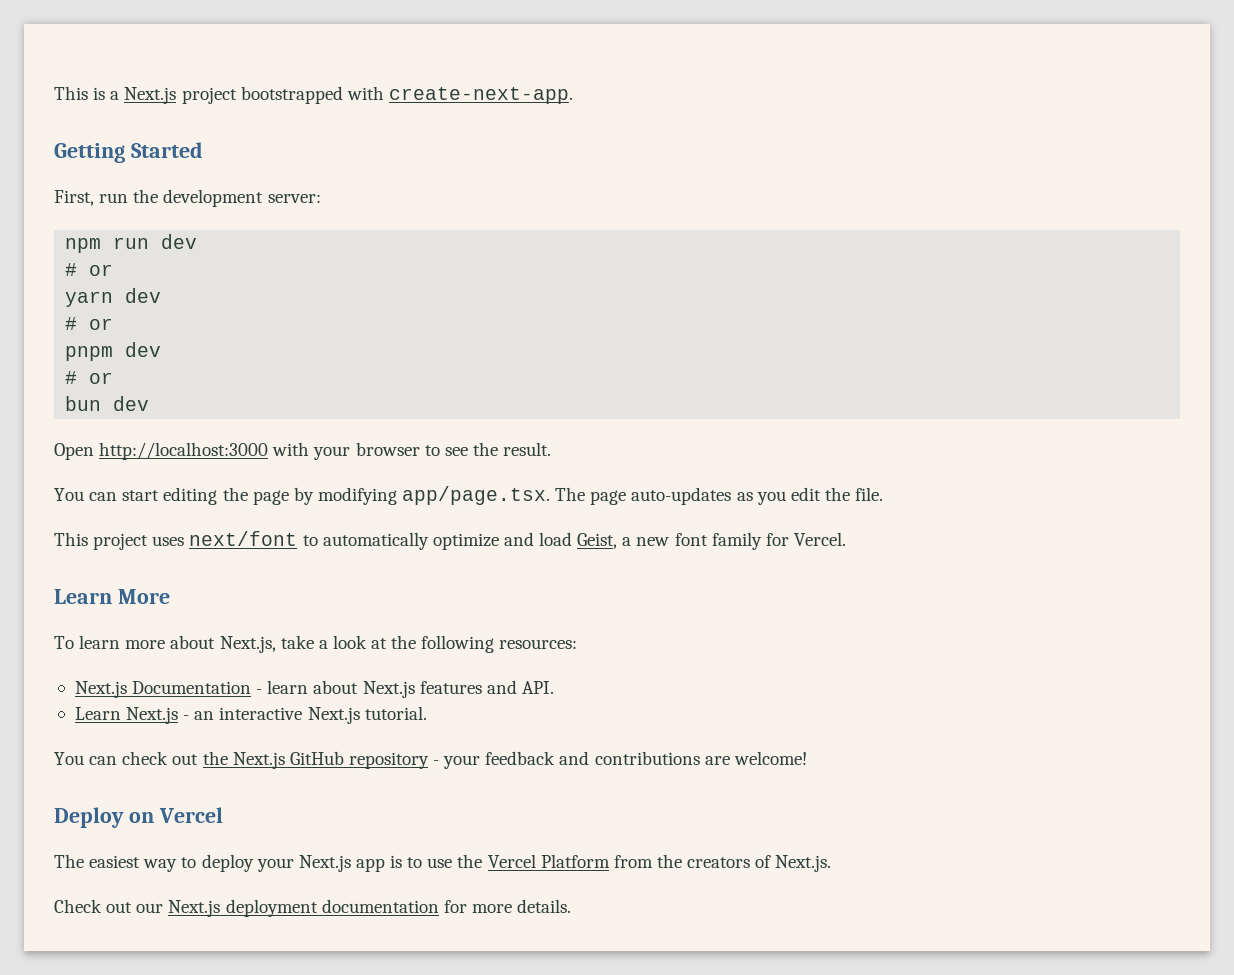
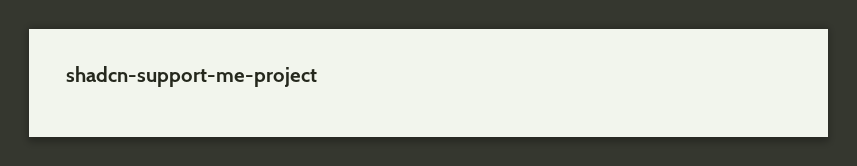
- This is a Next.js project bootstrapped with create-next-app.
- Getting Started
- First, run the development server:
- npm run dev
- # or
- yarn dev
- # or
- pnpm dev
- # or
- bun dev
- Open http://localhost:3000 with your browser to see the result.
- You can start editing the page by modifying app/page.tsx. The page auto-updates as you edit the file.
- This project uses next/font to automatically optimize and load Geist, a new font family for Vercel.
- Learn More
- To learn more about Next.js, take a look at the following resources:
- Next.js Documentation - learn about Next.js features and API.
- Learn Next.js - an interactive Next.js tutorial.
- You can check out the Next.js GitHub repository - your feedback and contributions are welcome!
- Deploy on Vercel
- The easiest way to deploy your Next.js app is to use the Vercel Platform from the creators of Next.js.
- Check out our Next.js deployment documentation for more details.
+ shadcn-support-me-project

